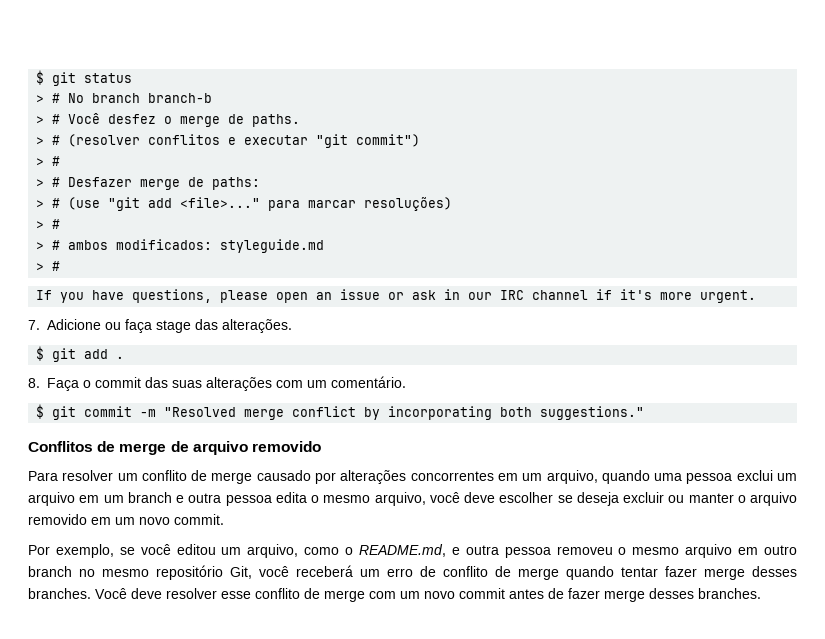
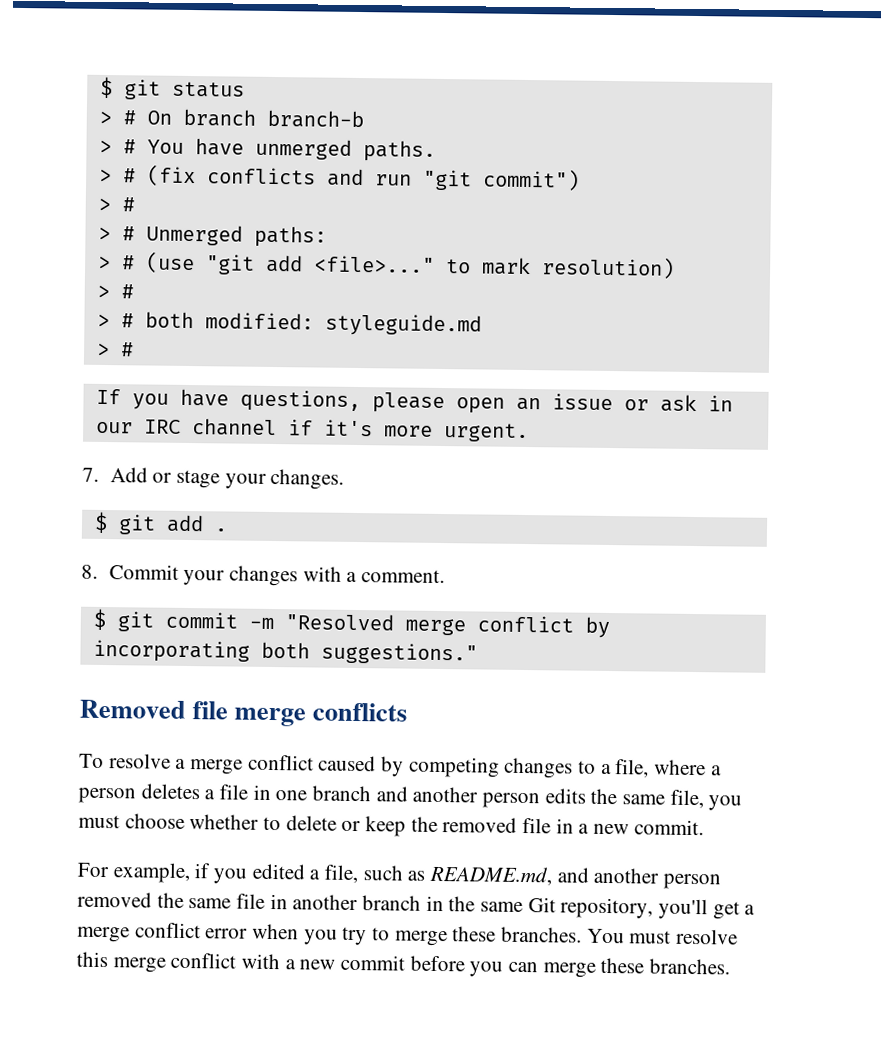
- > # No branch branch-b
+ > # On branch branch-b
- > # Você desfez o merge de paths.
+ > # You have unmerged paths.
- > # (resolver conflitos e executar "git commit")
+ > # (fix conflicts and run "git commit")
- > # Desfazer merge de paths:
+ > # Unmerged paths:
- > # (use "git add <file>..." para marcar resoluções)
+ > # (use "git add <file>..." to mark resolution)
  > #
- > # ambos modificados: styleguide.md
+ > # both modified: styleguide.md
- 7. Adicione ou faça stage das alterações.
+ 7. Add or stage your changes.
- 8. Faça o commit das suas alterações com um comentário.
+ 8. Commit your changes with a comment.
- Conflitos de merge de arquivo removido
- Para resolver um conflito de merge causado por alterações concorrentes em um arquivo, quando uma pessoa exclui um arquivo em um branch e outra pessoa edita o mesmo arquivo, você deve escolher se deseja excluir ou manter o arquivo removido em um novo commit.
- Por exemplo, se você editou um arquivo, como o README.md, e outra pessoa removeu o mesmo arquivo em outro branch no mesmo repositório Git, você receberá um erro de conflito de merge quando tentar fazer merge desses branches. Você deve resolver esse conflito de merge com um novo commit antes de fazer merge desses branches.
+ Removed file merge conflicts
+ To resolve a merge conflict caused by competing changes to a file, where a person deletes a file in one branch and another person edits the same file, you must choose whether to delete or keep the removed file in a new commit.
+ For example, if you edited a file, such as README.md, and another person removed the same file in another branch in the same Git repository, you'll get a merge conflict error when you try to merge these branches. You must resolve this merge conflict with a new commit before you can merge these branches.

